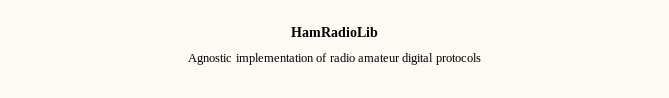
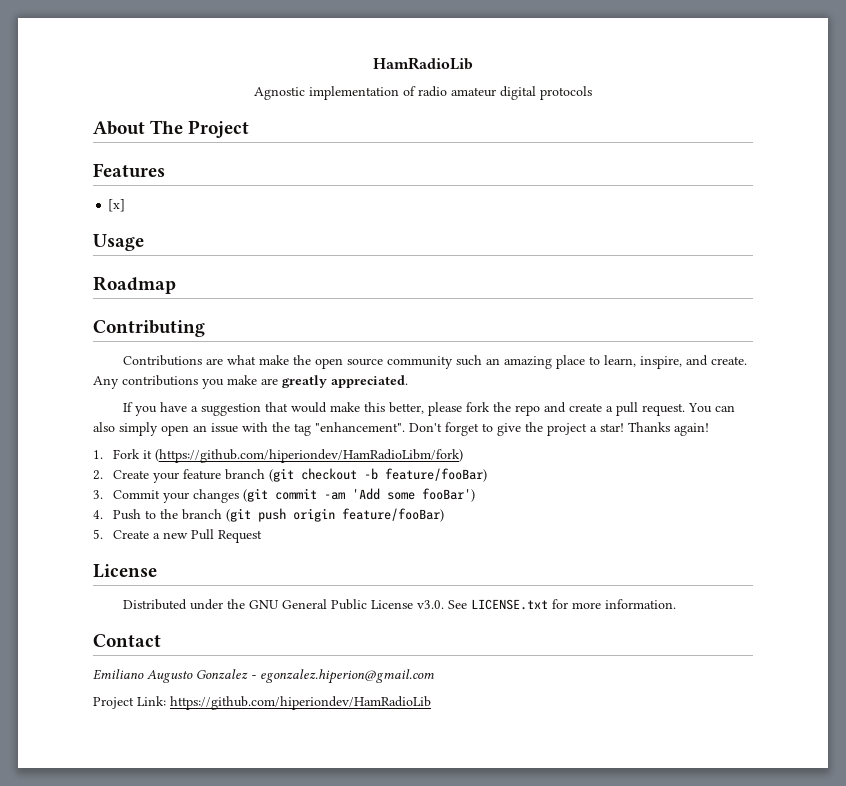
+ About The Project
+ Features
+ [x]
+ Usage
+ Roadmap
+ Contributing
+ Contributions are what make the open source community such an amazing place to learn, inspire, and create. Any contributions you make are greatly appreciated.
+ If you have a suggestion that would make this better, please fork the repo and create a pull request. You can also simply open an issue with the tag "enhancement". Don't forget to give the project a star! Thanks again!
+ 1. Fork it (https://github.com/hiperiondev/HamRadioLibm/fork)
+ 2. Create your feature branch (git checkout -b feature/fooBar)
+ 3. Commit your changes (git commit -am 'Add some fooBar')
+ 4. Push to the branch (git push origin feature/fooBar)
+ 5. Create a new Pull Request
+ License
+ Distributed under the GNU General Public License v3.0. See LICENSE.txt for more information.
+ Contact
+ Emiliano Augusto Gonzalez - egonzalez.hiperion@gmail.com
+ Project Link: https://github.com/hiperiondev/HamRadioLib

